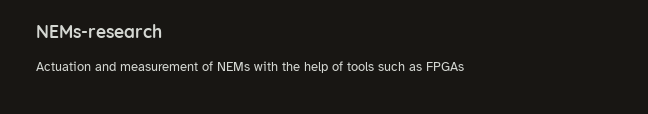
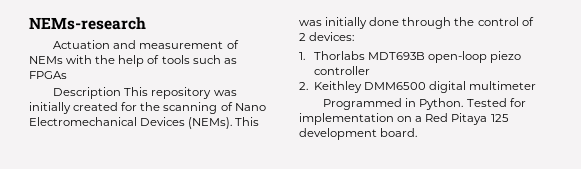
+ Description This repository was initially created for the scanning of Nano Electromechanical Devices (NEMs). This was initially done through the control of 2 devices:
+ 1. Thorlabs MDT693B open-loop piezo controller
+ 2. Keithley DMM6500 digital multimeter
+ Programmed in Python. Tested for implementation on a Red Pitaya 125 development board.

